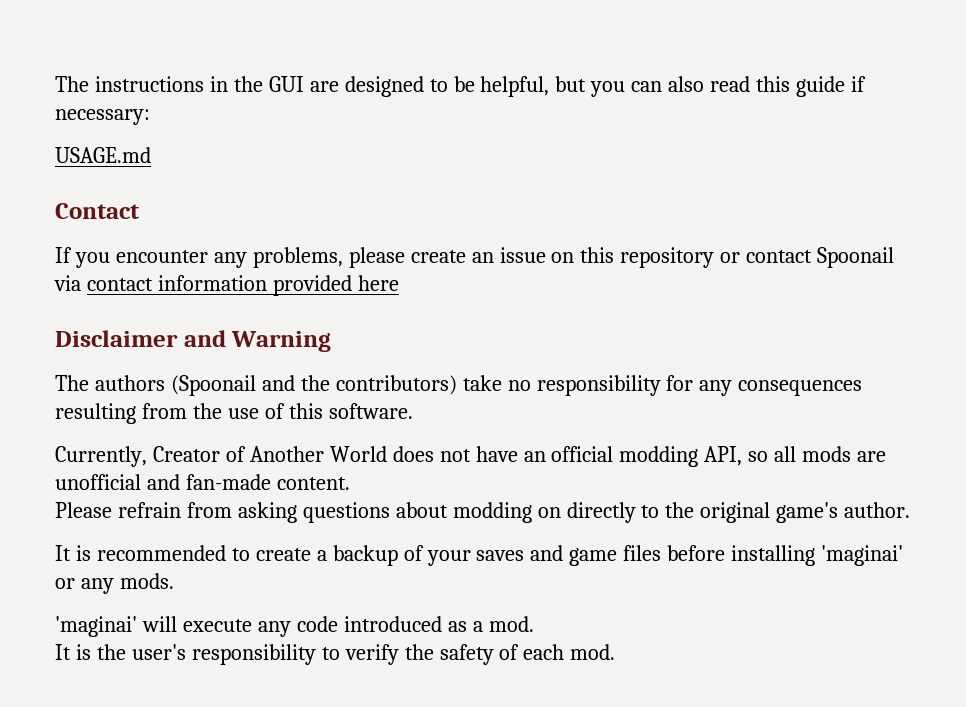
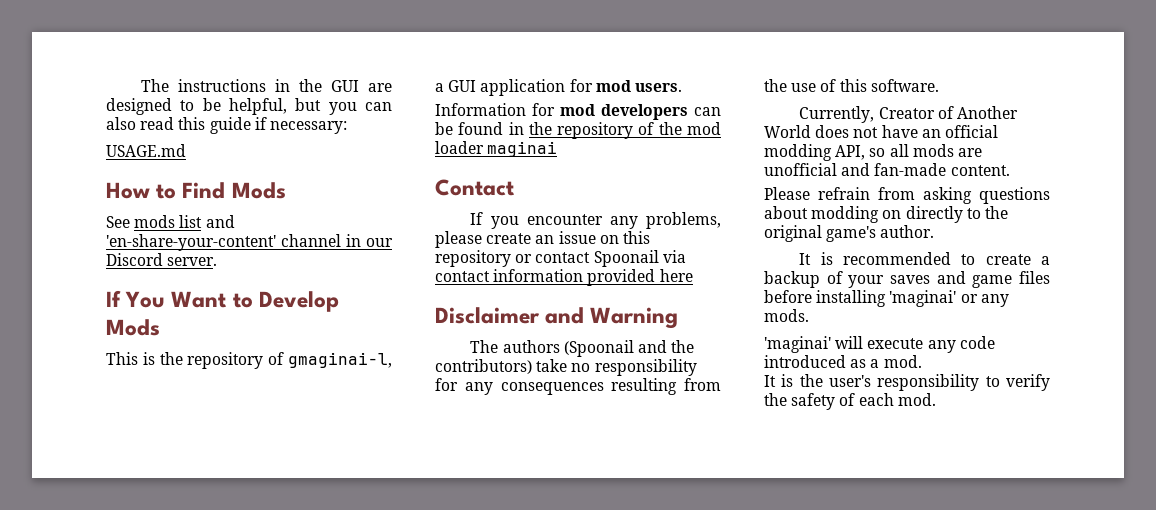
+ How to Find Mods
+ See mods list and 'en-share-your-content' channel in our Discord server.
+ If You Want to Develop Mods
+ This is the repository of gmaginai-l, a GUI application for mod users.
+ Information for mod developers can be found in the repository of the mod loader maginai

